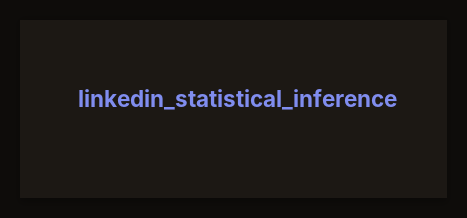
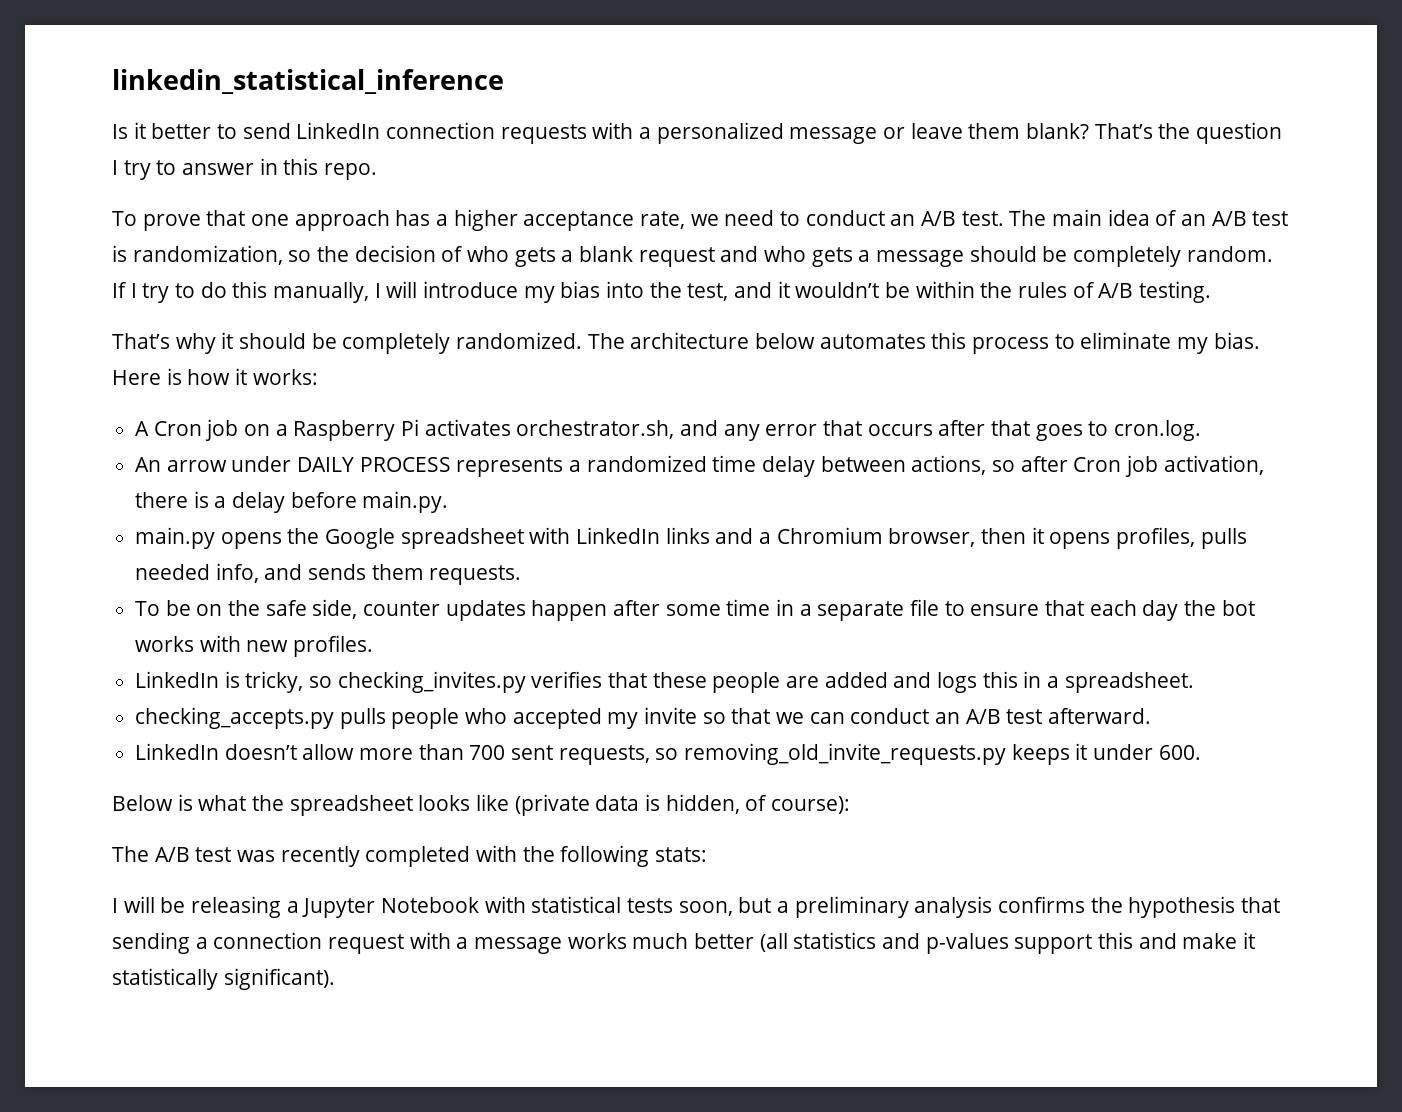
+ Is it better to send LinkedIn connection requests with a personalized message or leave them blank? That’s the question I try to answer in this repo.
+ To prove that one approach has a higher acceptance rate, we need to conduct an A/B test. The main idea of an A/B test is randomization, so the decision of who gets a blank request and who gets a message should be completely random. If I try to do this manually, I will introduce my bias into the test, and it wouldn’t be within the rules of A/B testing.
+ That’s why it should be completely randomized. The architecture below automates this process to eliminate my bias. Here is how it works:
+ A Cron job on a Raspberry Pi activates orchestrator.sh, and any error that occurs after that goes to cron.log.
+ An arrow under DAILY PROCESS represents a randomized time delay between actions, so after Cron job activation, there is a delay before main.py.
+ main.py opens the Google spreadsheet with LinkedIn links and a Chromium browser, then it opens profiles, pulls needed info, and sends them requests.
+ To be on the safe side, counter updates happen after some time in a separate file to ensure that each day the bot works with new profiles.
+ LinkedIn is tricky, so checking_invites.py verifies that these people are added and logs this in a spreadsheet.
+ checking_accepts.py pulls people who accepted my invite so that we can conduct an A/B test afterward.
+ LinkedIn doesn’t allow more than 700 sent requests, so removing_old_invite_requests.py keeps it under 600.
+ Below is what the spreadsheet looks like (private data is hidden, of course):
+ The A/B test was recently completed with the following stats:
+ I will be releasing a Jupyter Notebook with statistical tests soon, but a preliminary analysis confirms the hypothesis that sending a connection request with a message works much better (all statistics and p-values support this and make it statistically significant).

